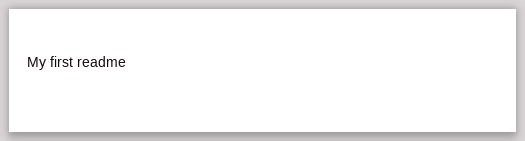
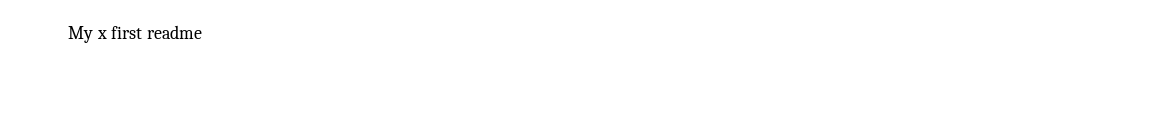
- My first readme
+ My x first readme

